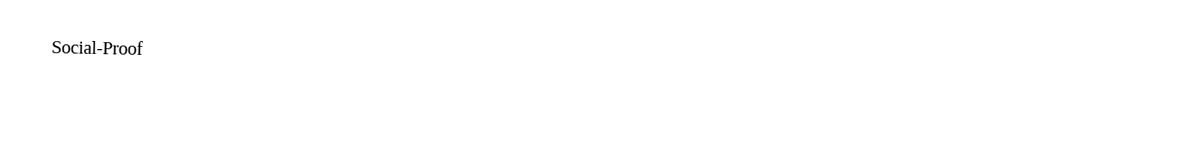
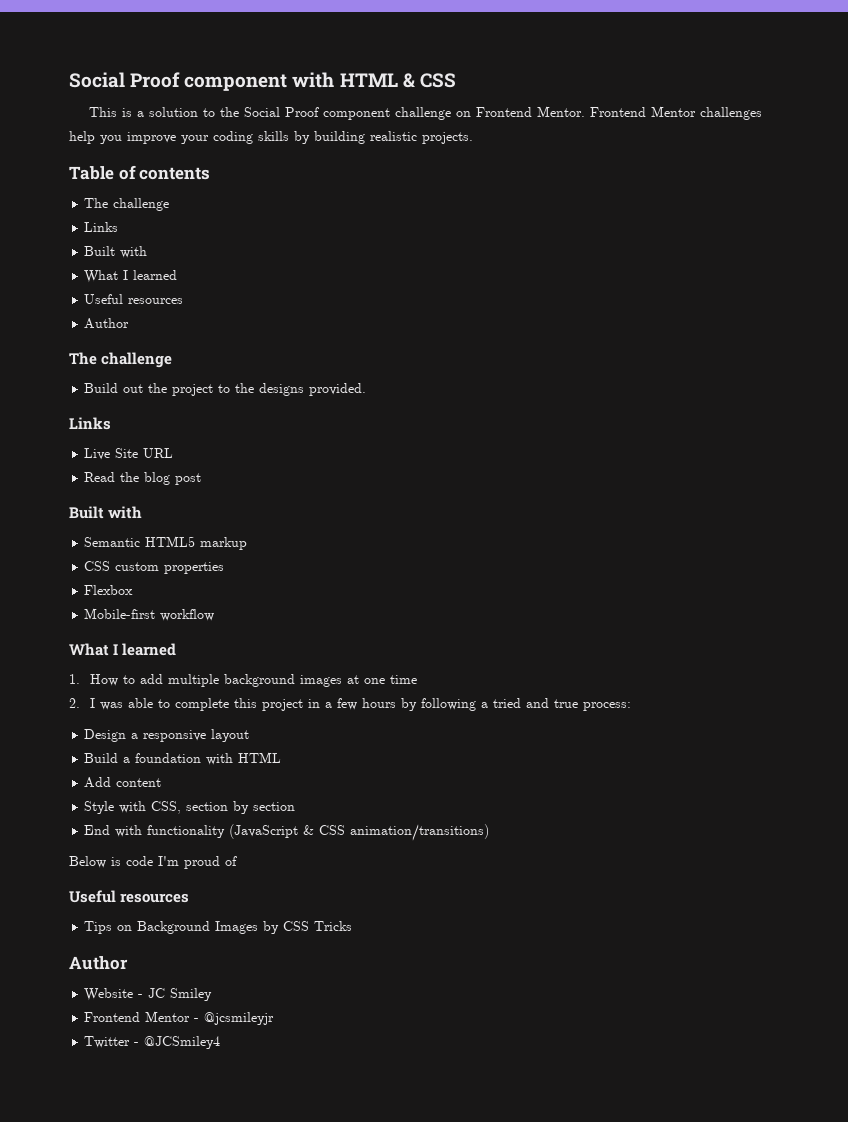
- Social-Proof
+ Social Proof component with HTML & CSS
+ This is a solution to the Social Proof component challenge on Frontend Mentor. Frontend Mentor challenges help you improve your coding skills by building realistic projects.
+ Table of contents
+ The challenge
+ Links
+ Built with
+ What I learned
+ Useful resources
+ Author
+ The challenge
+ Build out the project to the designs provided.
+ Links
+ Live Site URL
+ Read the blog post
+ Built with
+ Semantic HTML5 markup
+ CSS custom properties
+ Flexbox
+ Mobile-first workflow
+ What I learned
+ 1. How to add multiple background images at one time
+ 2. I was able to complete this project in a few hours by following a tried and true process:
+ Design a responsive layout
+ Build a foundation with HTML
+ Add content
+ Style with CSS, section by section
+ End with functionality (JavaScript & CSS animation/transitions)
+ Below is code I'm proud of
+ Useful resources
+ Tips on Background Images by CSS Tricks
+ Author
+ Website - JC Smiley
+ Frontend Mentor - @jcsmileyjr
+ Twitter - @JCSmiley4

